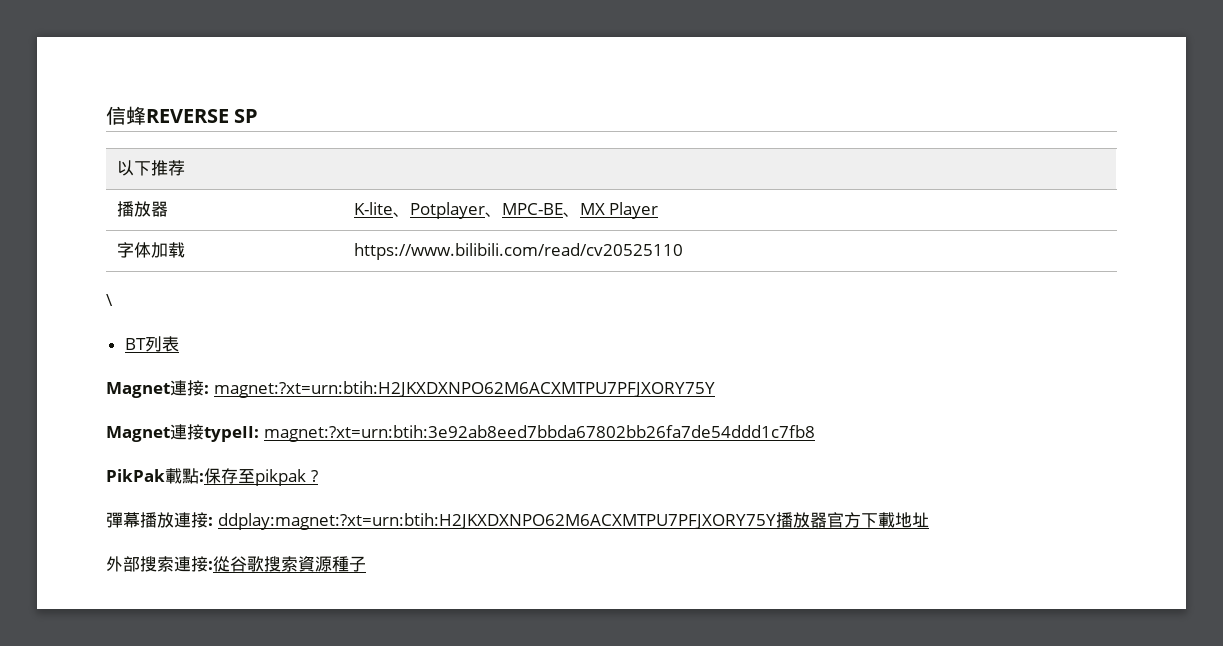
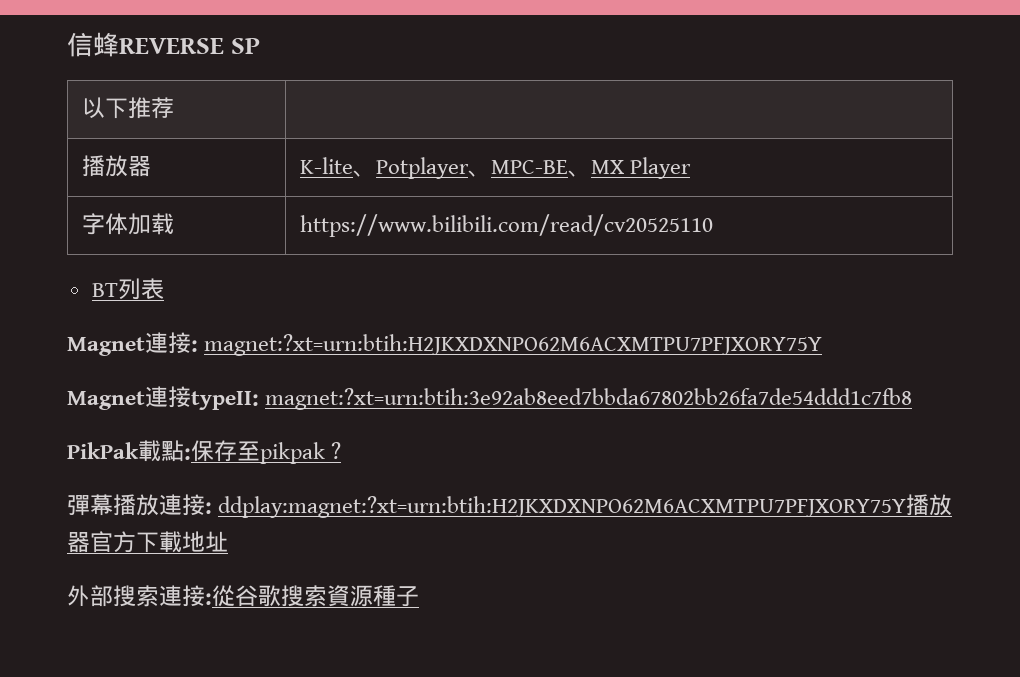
- \

